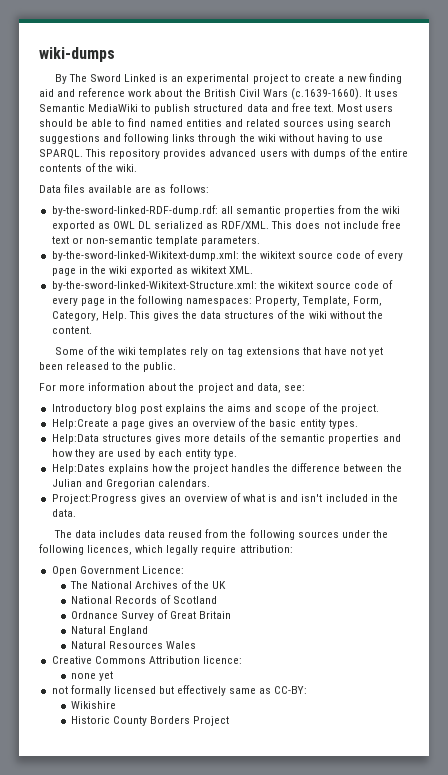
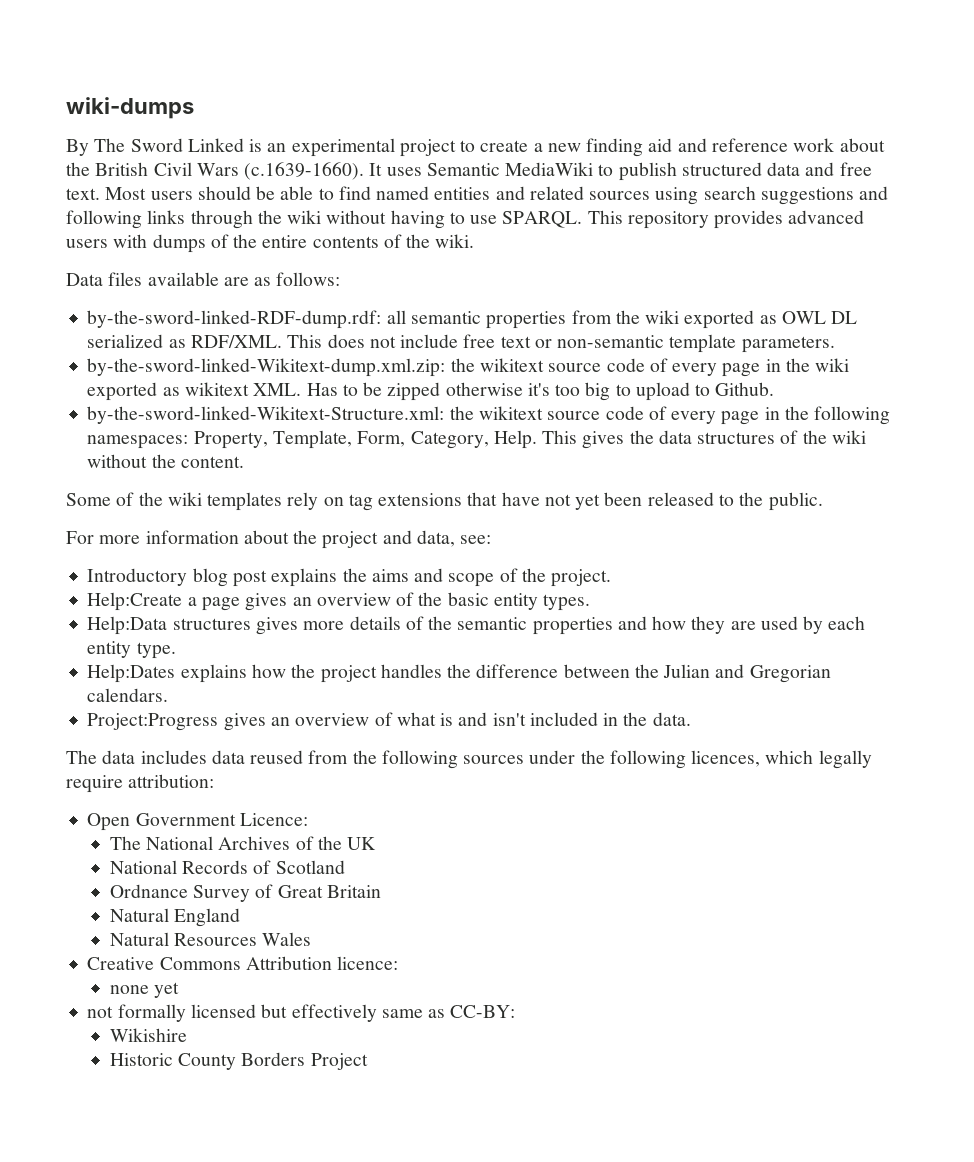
- by-the-sword-linked-Wikitext-dump.xml: the wikitext source code of every page in the wiki exported as wikitext XML.
+ by-the-sword-linked-Wikitext-dump.xml.zip: the wikitext source code of every page in the wiki exported as wikitext XML. Has to be zipped otherwise it's too big to upload to Github.

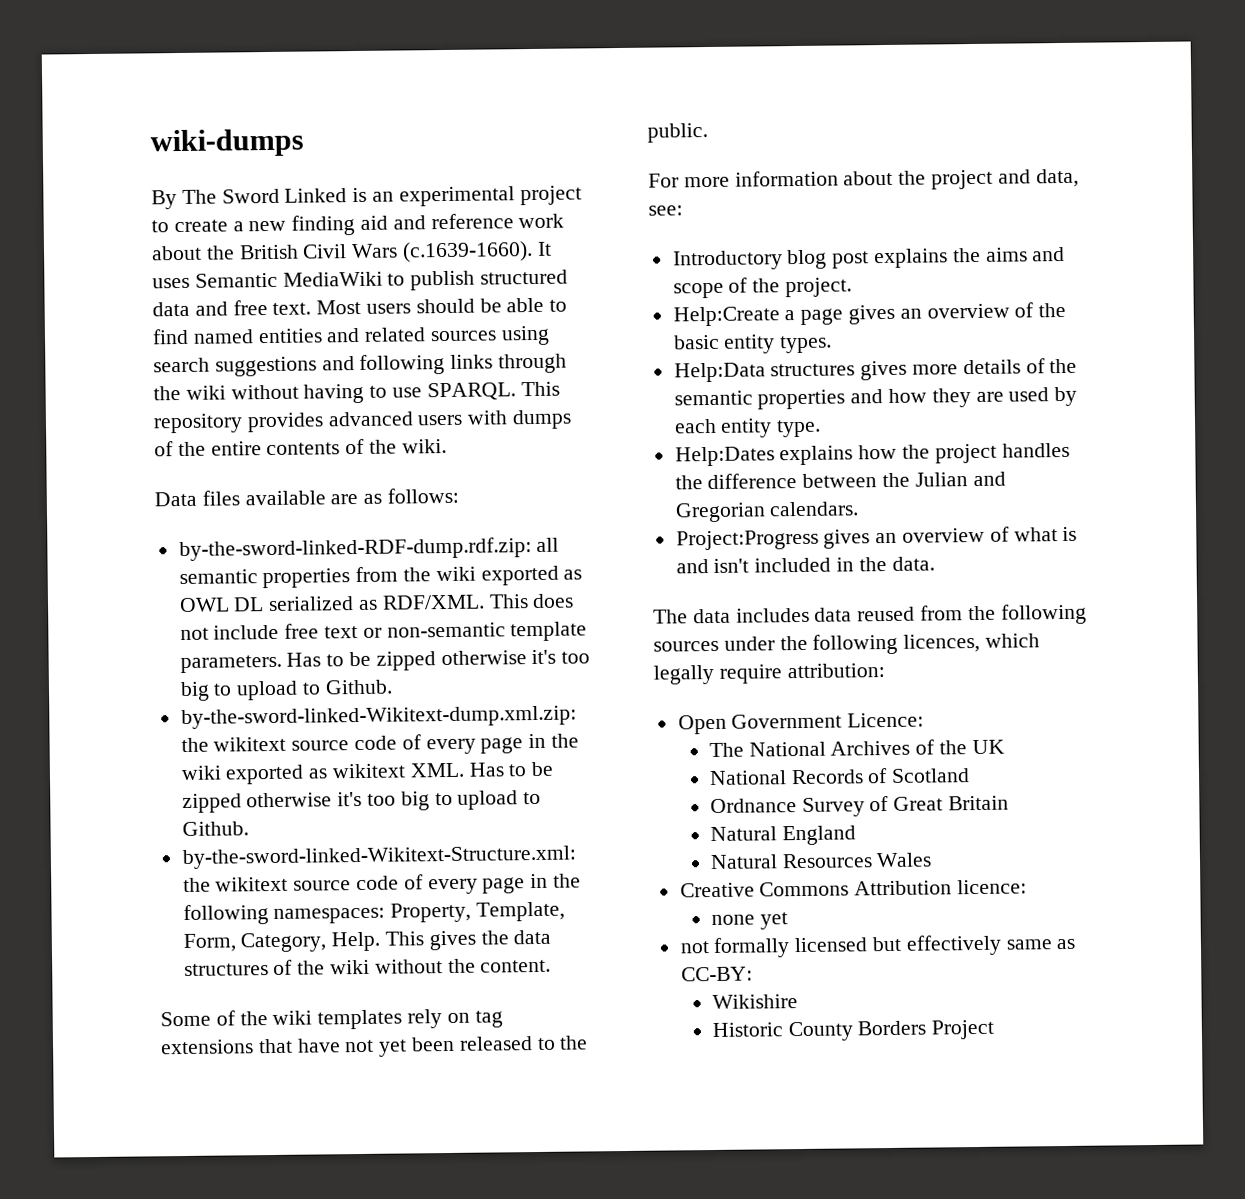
- by-the-sword-linked-RDF-dump.rdf: all semantic properties from the wiki exported as OWL DL serialized as RDF/XML.
+ by-the-sword-linked-RDF-dump.rdf.zip: all semantic properties from the wiki exported as OWL DL serialized as RDF/XML.
- This does not include free text or non-semantic template parameters.
+ This does not include free text or non-semantic template parameters. Has to be zipped otherwise it's too big to upload to Github.

